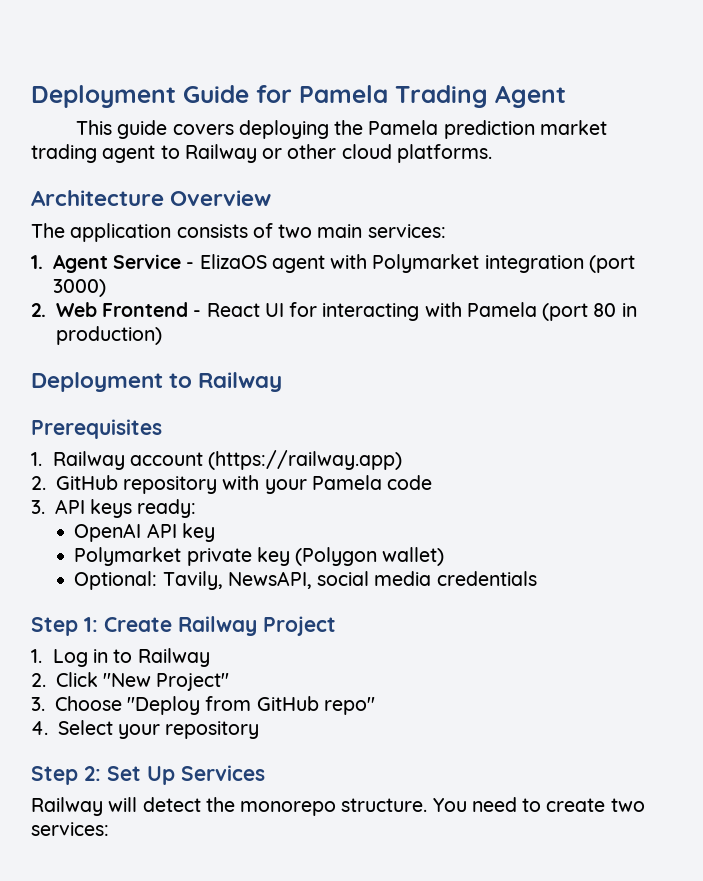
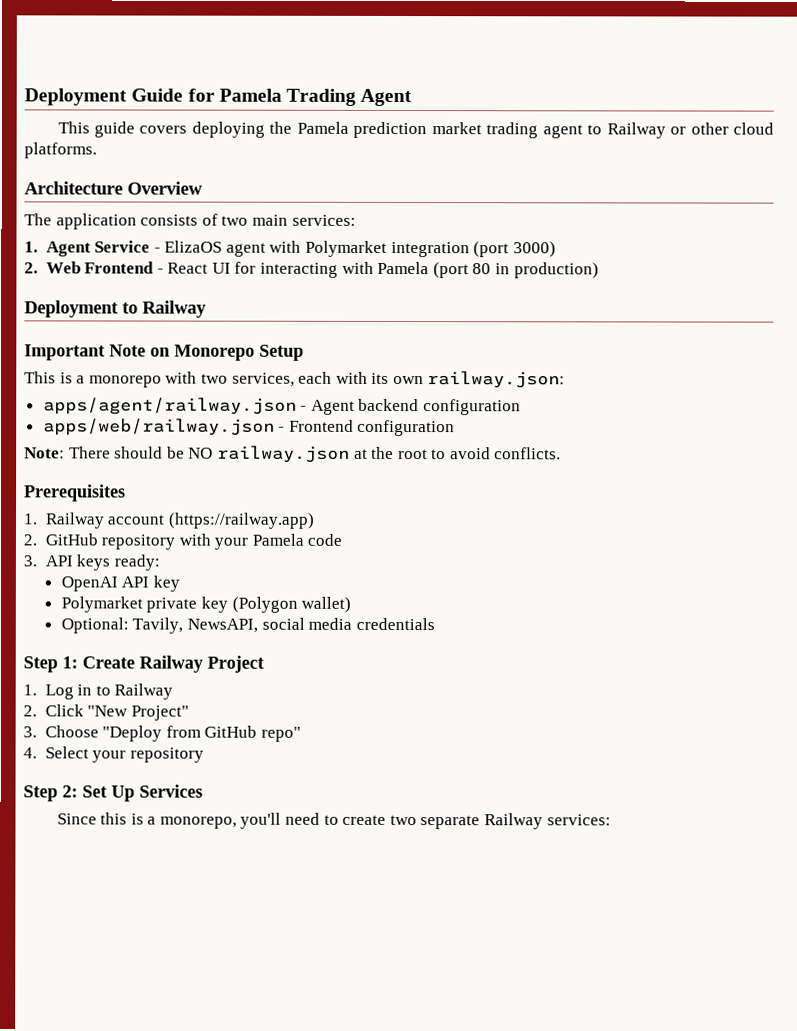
+ Important Note on Monorepo Setup
+ This is a monorepo with two services, each with its own railway.json:
+ apps/agent/railway.json - Agent backend configuration
+ apps/web/railway.json - Frontend configuration
+ Note: There should be NO railway.json at the root to avoid conflicts.
- Railway will detect the monorepo structure. You need to create two services:
+ Since this is a monorepo, you'll need to create two separate Railway services:

